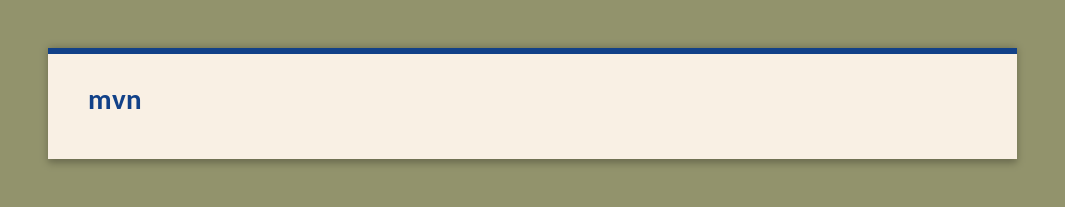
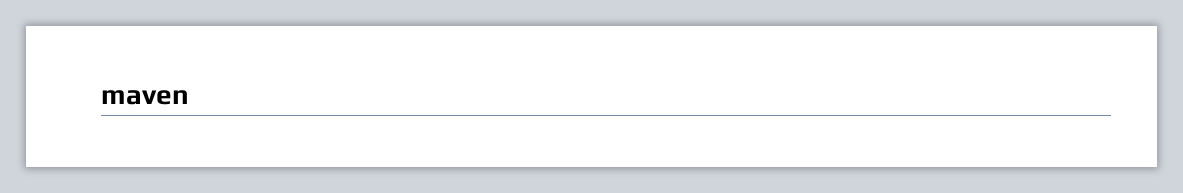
- mvn
+ maven

